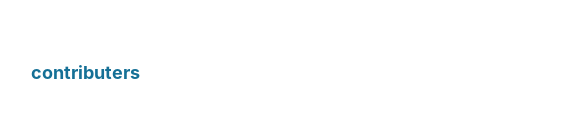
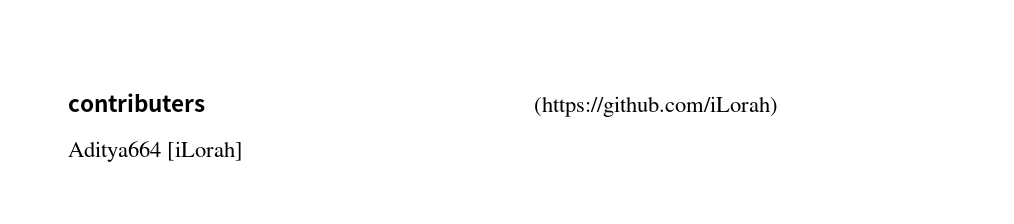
+ Aditya664 [iLorah] (https://github.com/iLorah)

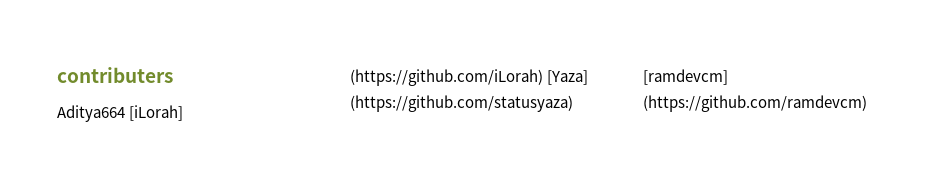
- Aditya664 [iLorah] (https://github.com/iLorah)
+ Aditya664 [iLorah] (https://github.com/iLorah) [Yaza] (https://github.com/statusyaza) [ramdevcm] (https://github.com/ramdevcm)

